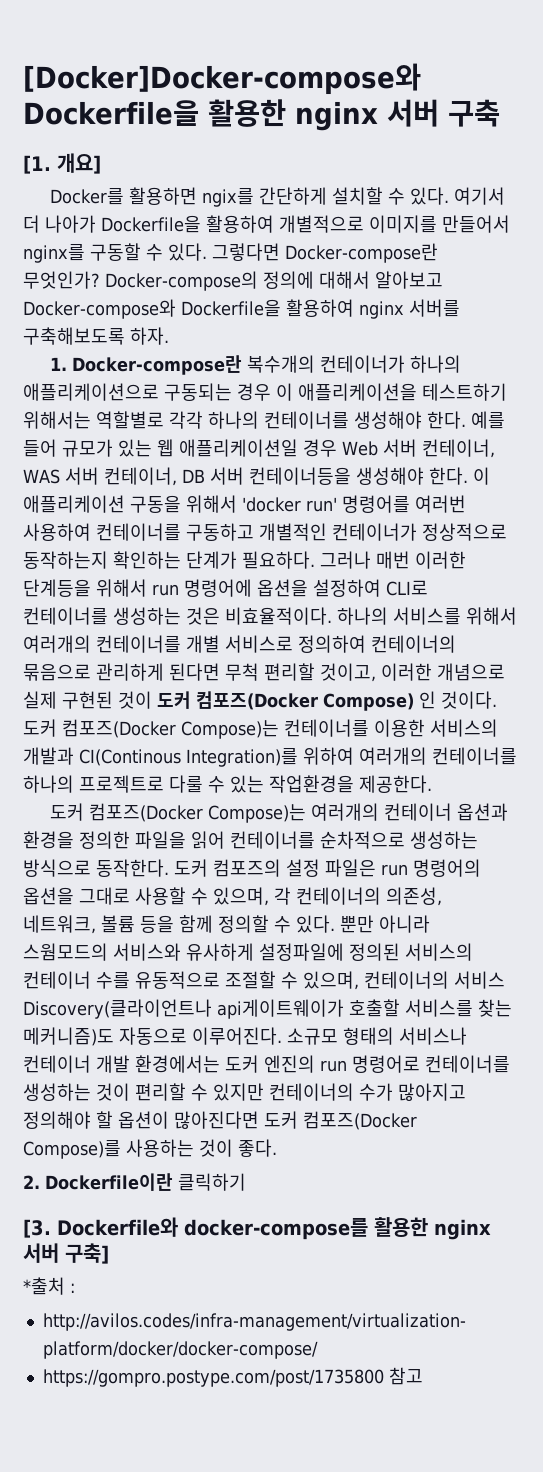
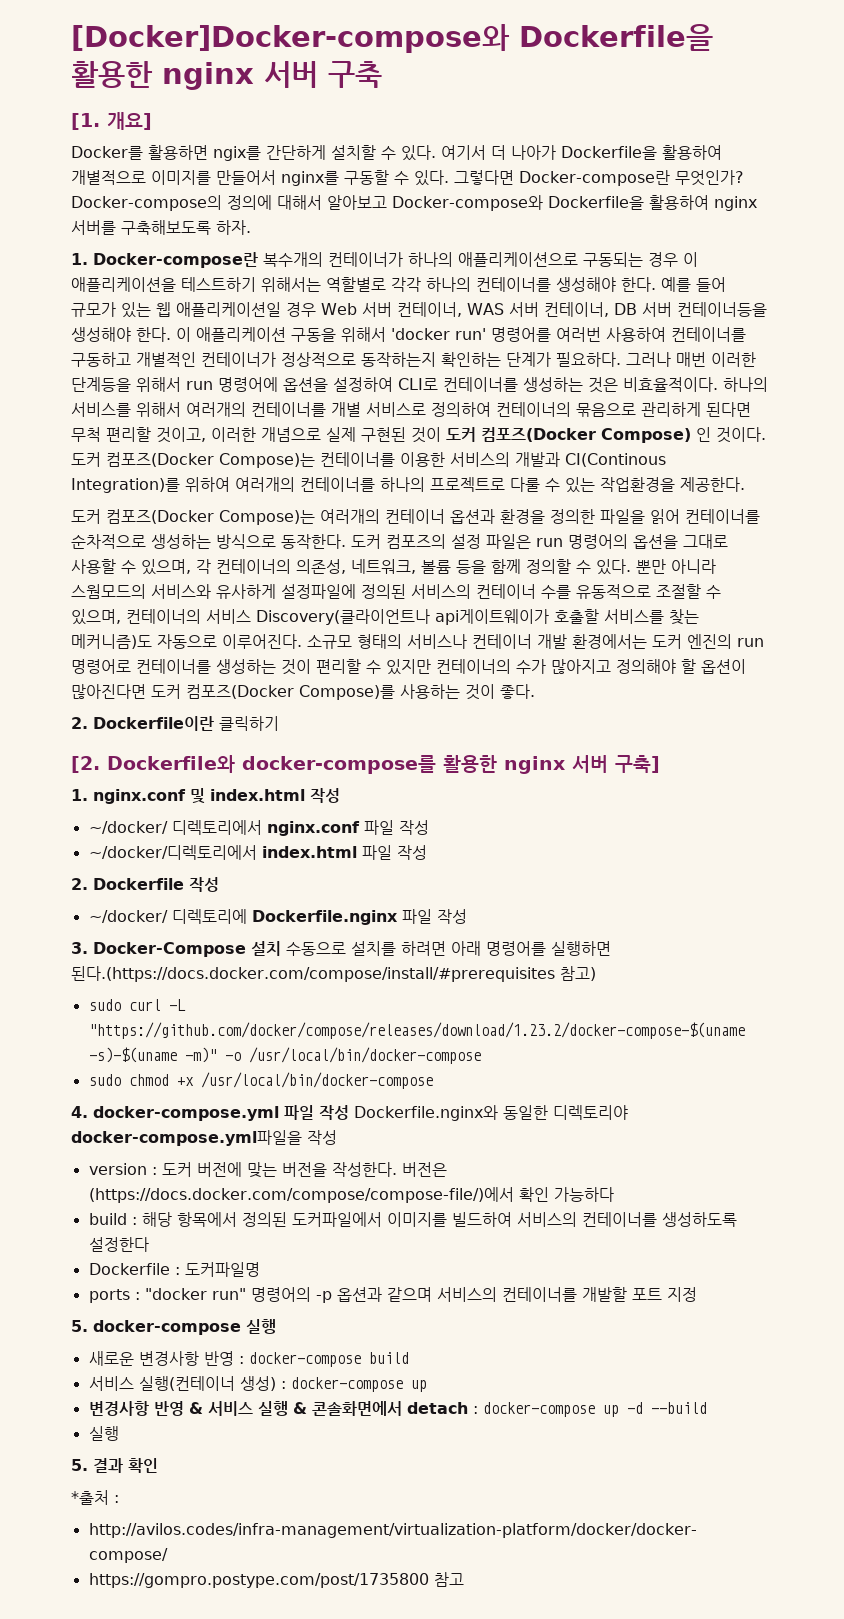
- [3. Dockerfile와 docker-compose를 활용한 nginx 서버 구축]
+ [2. Dockerfile와 docker-compose를 활용한 nginx 서버 구축]
+ 1. nginx.conf 및 index.html 작성
+ ~/docker/ 디렉토리에서 nginx.conf 파일 작성
+ ~/docker/디렉토리에서 index.html 파일 작성
+ 2. Dockerfile 작성
+ ~/docker/ 디렉토리에 Dockerfile.nginx 파일 작성
+ 3. Docker-Compose 설치 수동으로 설치를 하려면 아래 명령어를 실행하면 된다.(https://docs.docker.com/compose/install/#prerequisites 참고)
+ sudo curl -L "https://github.com/docker/compose/releases/download/1.23.2/docker-compose-$(uname -s)-$(uname -m)" -o /usr/local/bin/docker-compose
+ sudo chmod +x /usr/local/bin/docker-compose
+ 4. docker-compose.yml 파일 작성 Dockerfile.nginx와 동일한 디렉토리야 docker-compose.yml파일을 작성
+ version : 도커 버전에 맞는 버전을 작성한다. 버전은 (https://docs.docker.com/compose/compose-file/)에서 확인 가능하다
+ build : 해당 항목에서 정의된 도커파일에서 이미지를 빌드하여 서비스의 컨테이너를 생성하도록 설정한다
+ Dockerfile : 도커파일명
+ ports : "docker run" 명령어의 -p 옵션과 같으며 서비스의 컨테이너를 개발할 포트 지정
+ 5. docker-compose 실행
+ 새로운 변경사항 반영 : docker-compose build
+ 서비스 실행(컨테이너 생성) : docker-compose up
+ 변경사항 반영 & 서비스 실행 & 콘솔화면에서 detach : docker-compose up -d --build
+ 실행
+ 5. 결과 확인

